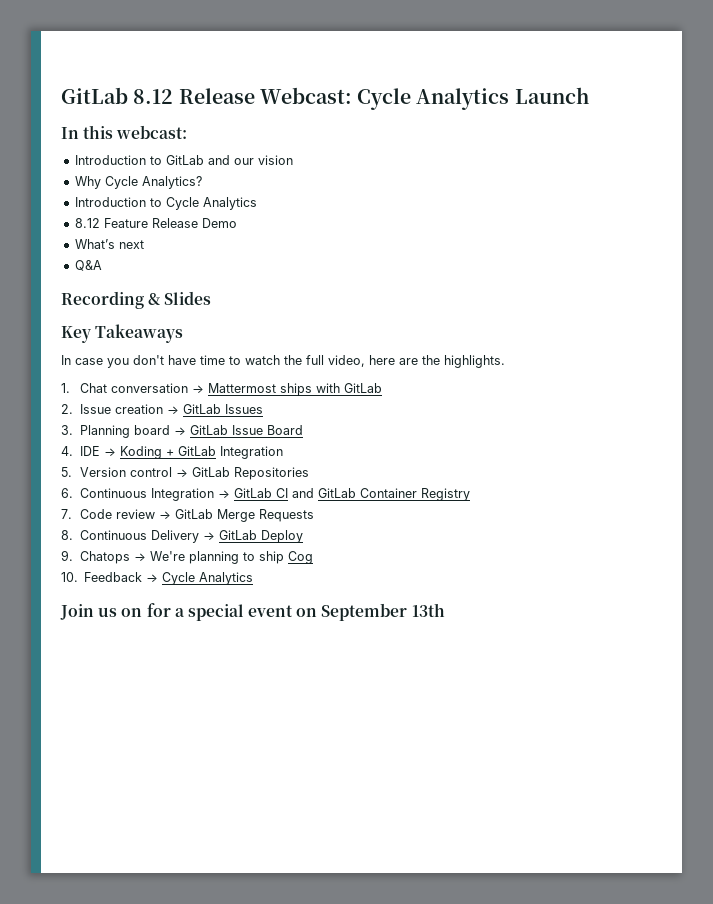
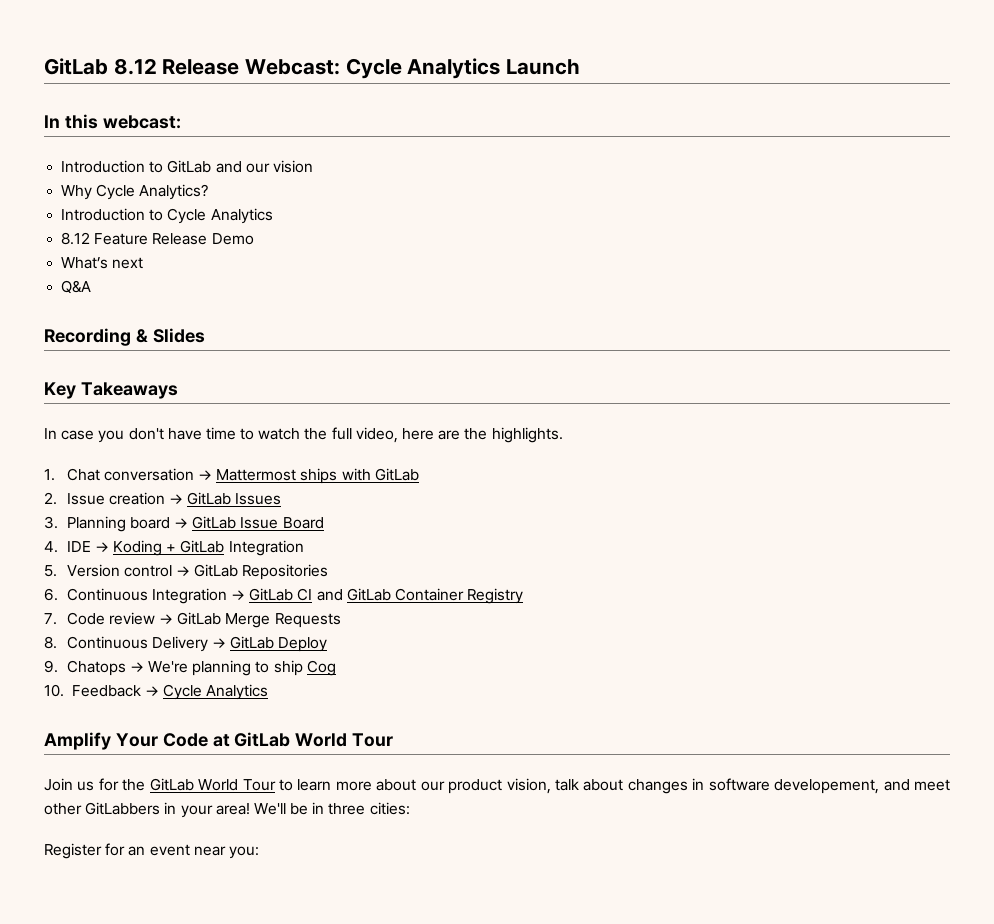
- Join us on for a special event on September 13th
+ Amplify Your Code at GitLab World Tour
+ Join us for the GitLab World Tour to learn more about our product vision, talk about changes in software developement, and meet other GitLabbers in your area! We'll be in three cities:
+ Register for an event near you:

